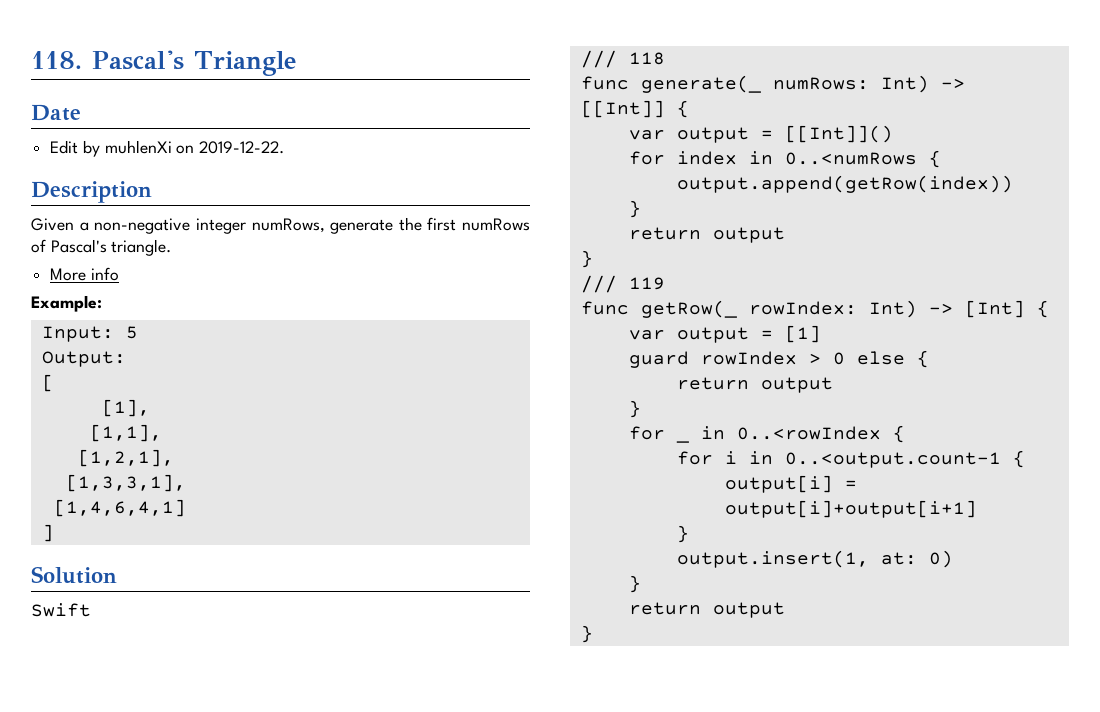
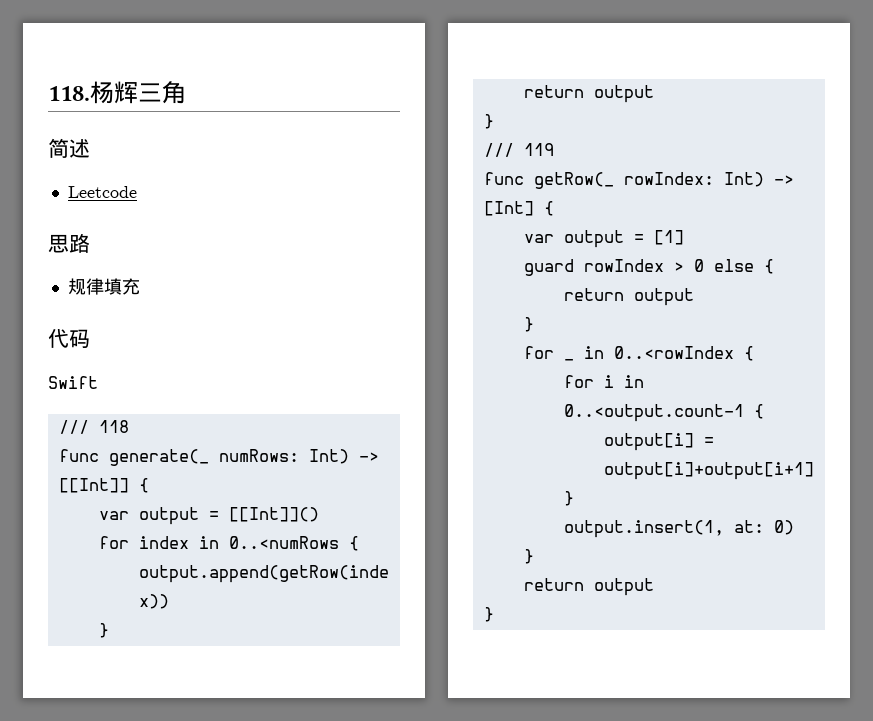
- 118. Pascal's Triangle
- Date
- Edit by muhlenXi on 2019-12-22.
- Description
- Given a non-negative integer numRows, generate the first numRows of Pascal's triangle.
- More info
- Example:
- Input: 5
- Output:
- [
- [1],
- [1,1],
- [1,2,1],
- [1,3,3,1],
- [1,4,6,4,1]
- ]
- Solution
+ 118.杨辉三角
+ 简述
+ Leetcode
+ 思路
+ 规律填充
+ 代码

